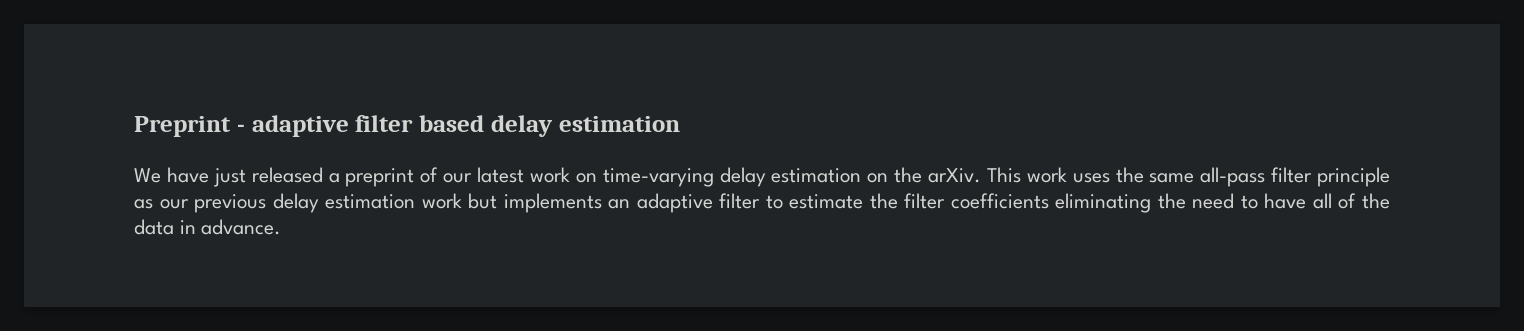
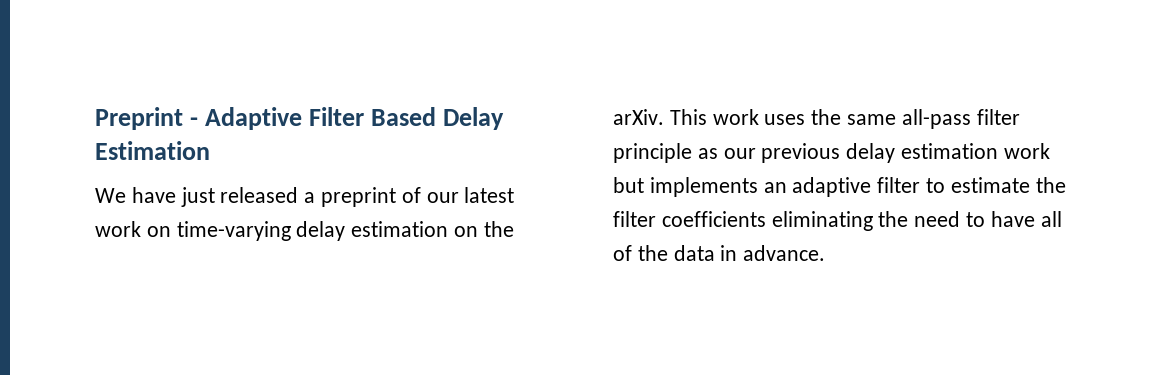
- Preprint - adaptive filter based delay estimation
+ Preprint - Adaptive Filter Based Delay Estimation

